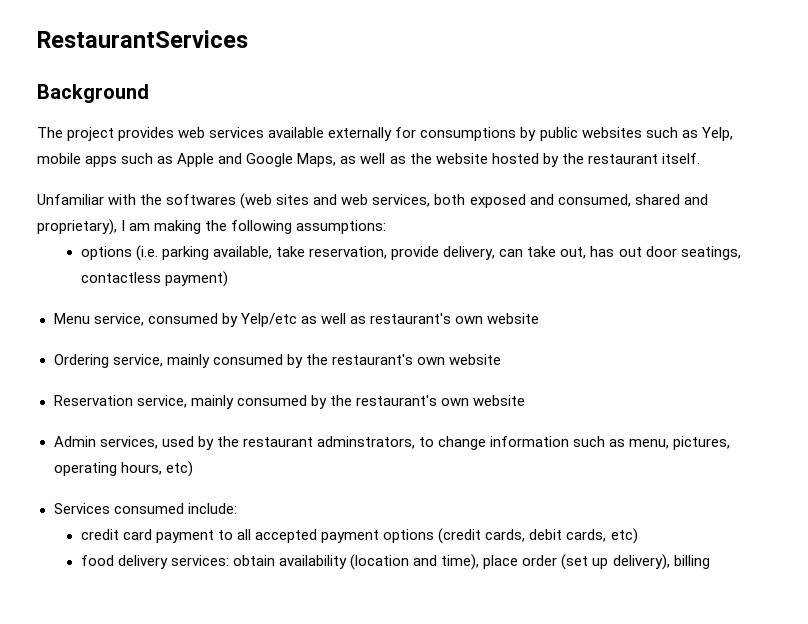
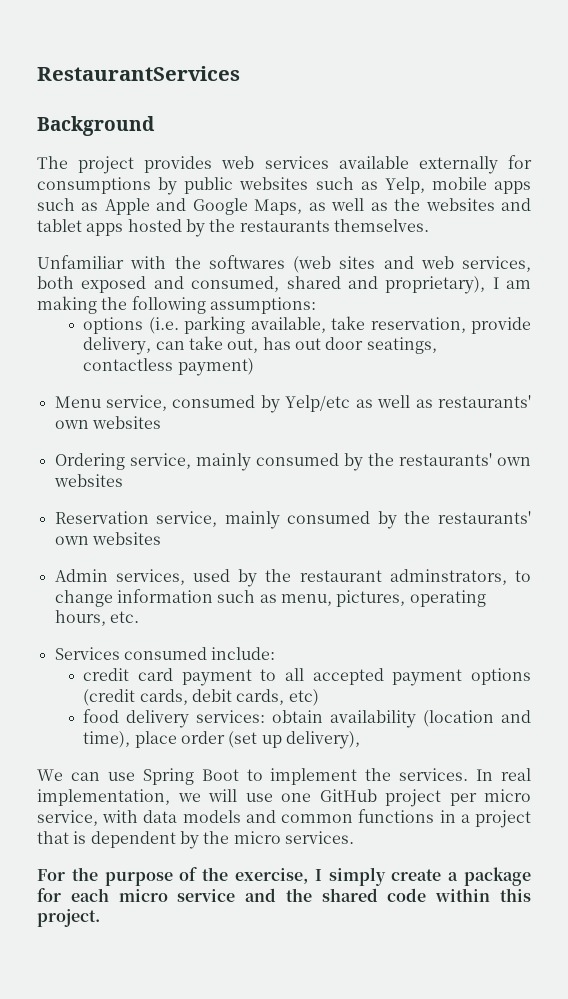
- The project provides web services available externally for consumptions by public websites such as Yelp, mobile apps such as Apple and Google Maps, as well as the website hosted by the restaurant itself.
+ The project provides web services available externally for consumptions by public websites such as Yelp, mobile apps such as Apple and Google Maps, as well as the websites and tablet apps hosted by the restaurants themselves.
- Menu service, consumed by Yelp/etc as well as restaurant's own website
+ Menu service, consumed by Yelp/etc as well as restaurants' own websites
- Ordering service, mainly consumed by the restaurant's own website
+ Ordering service, mainly consumed by the restaurants' own websites
- Reservation service, mainly consumed by the restaurant's own website
+ Reservation service, mainly consumed by the restaurants' own websites
- Admin services, used by the restaurant adminstrators, to change information such as menu, pictures, operating hours, etc)
+ Admin services, used by the restaurant adminstrators, to change information such as menu, pictures, operating hours, etc.
- food delivery services: obtain availability (location and time), place order (set up delivery), billing
+ food delivery services: obtain availability (location and time), place order (set up delivery),
+ We can use Spring Boot to implement the services. In real implementation, we will use one GitHub project per micro service, with data models and common functions in a project that is dependent by the micro services.
+ For the purpose of the exercise, I simply create a package for each micro service and the shared code within this project.

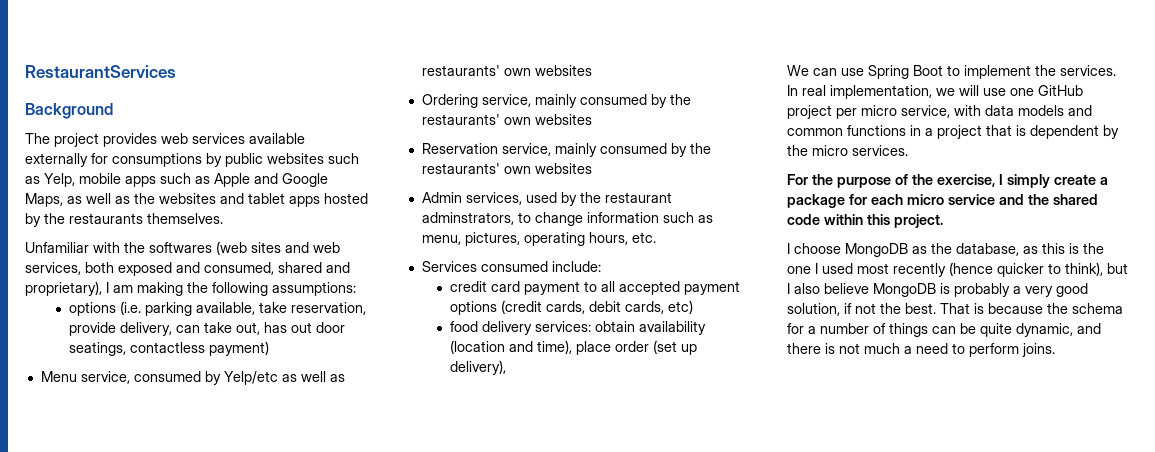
+ I choose MongoDB as the database, as this is the one I used most recently (hence quicker to think), but I also believe MongoDB is probably a very good solution, if not the best. That is because the schema for a number of things can be quite dynamic, and there is not much a need to perform joins.

